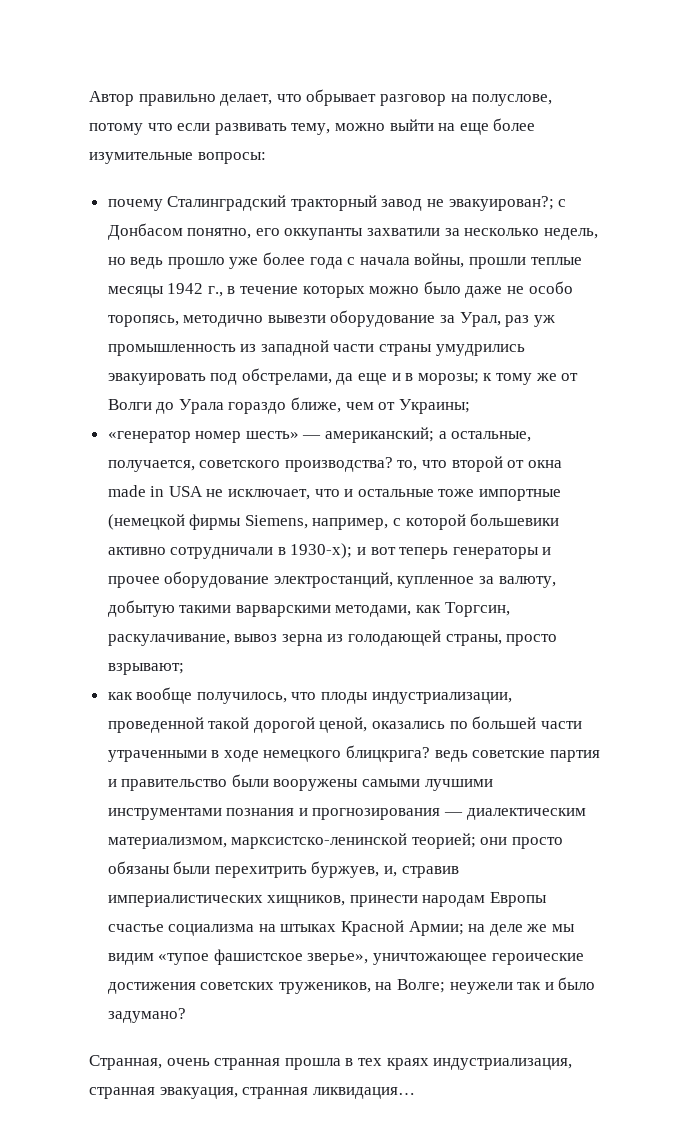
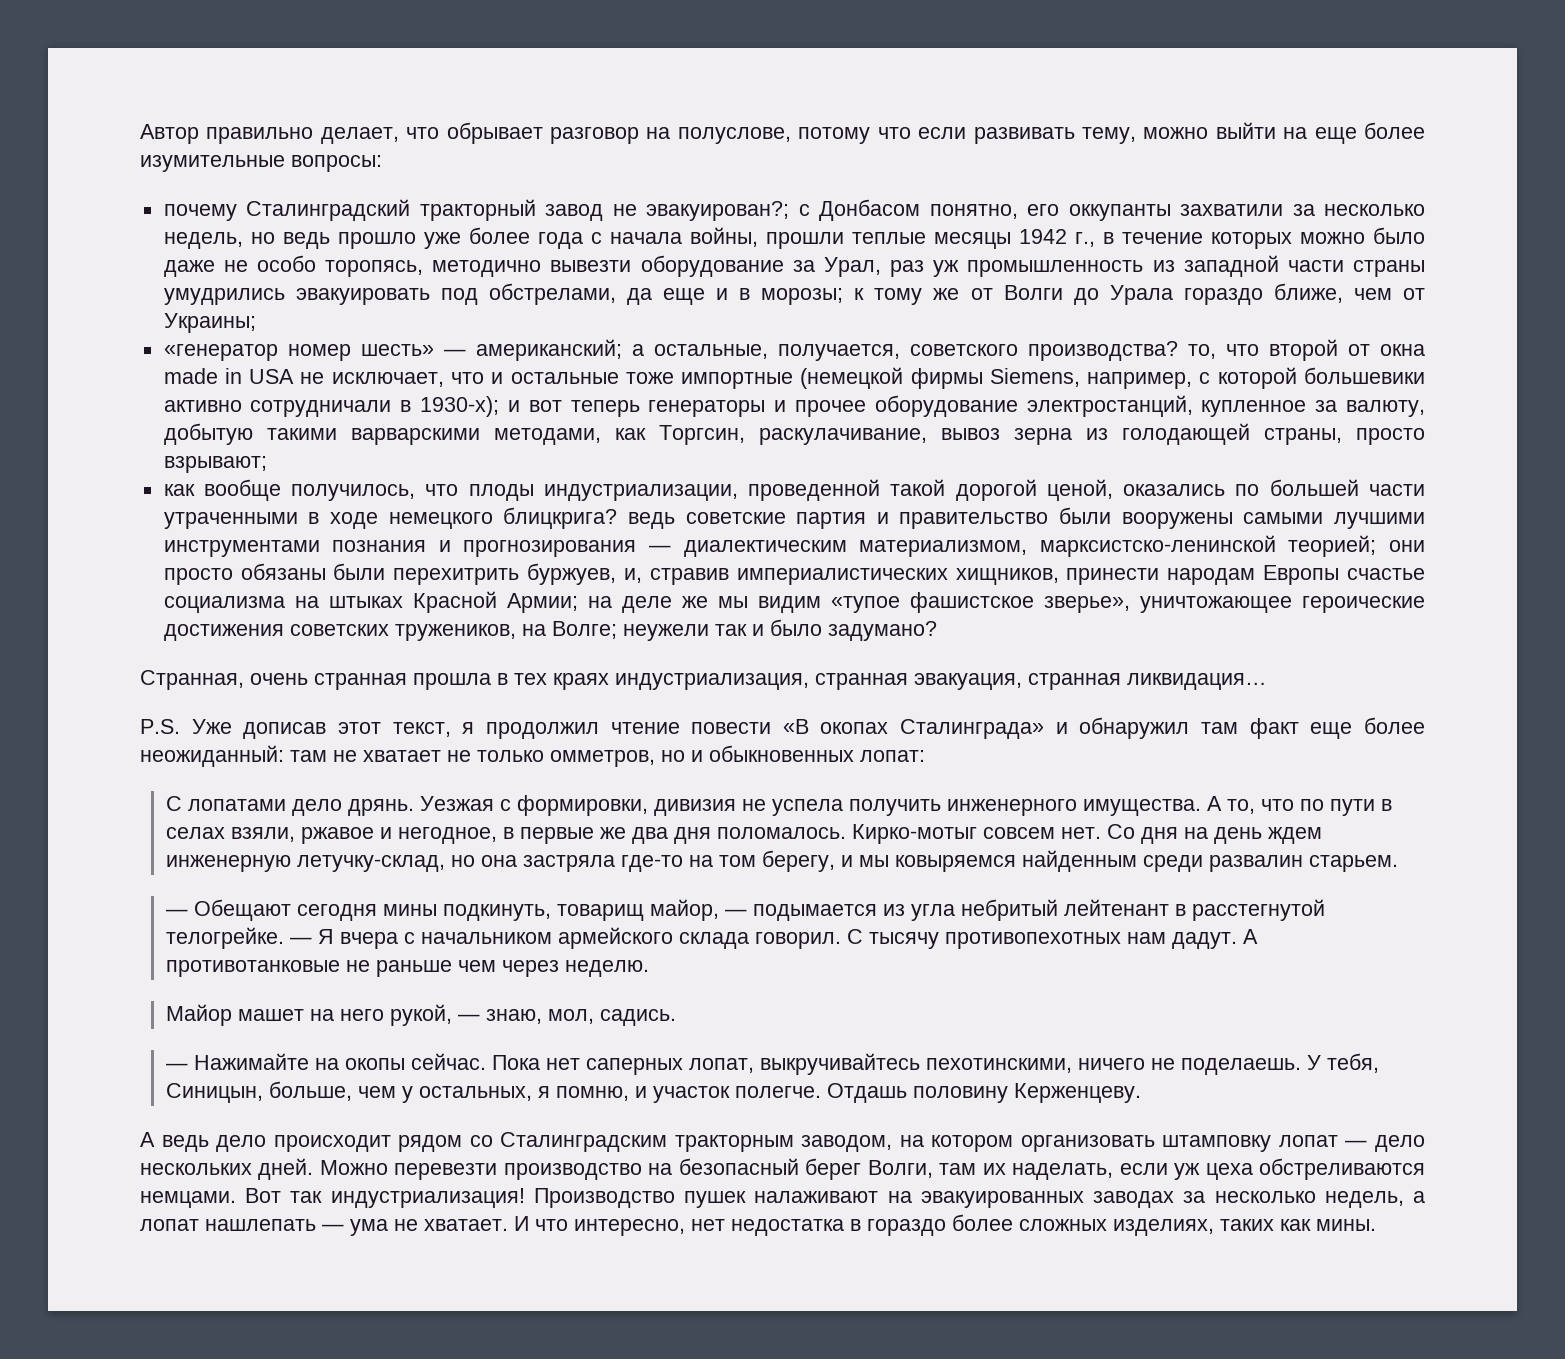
+ P.S. Уже дописав этот текст, я продолжил чтение повести «В окопах Сталинграда» и обнаружил там факт еще более неожиданный: там не хватает не только омметров, но и обыкновенных лопат:
+ С лопатами дело дрянь. Уезжая с формировки, дивизия не успела получить инженерного имущества. А то, что по пути в селах взяли, ржавое и негодное, в первые же два дня поломалось. Кирко-мотыг совсем нет. Со дня на день ждем инженерную летучку-склад, но она застряла где-то на том берегу, и мы ковыряемся найденным среди развалин старьем.
+ — Обещают сегодня мины подкинуть, товарищ майор, — подымается из угла небритый лейтенант в расстегнутой телогрейке. — Я вчера с начальником армейского склада говорил. С тысячу противопехотных нам дадут. А противотанковые не раньше чем через неделю.
+ Майор машет на него рукой, — знаю, мол, садись.
+ — Нажимайте на окопы сейчас. Пока нет саперных лопат, выкручивайтесь пехотинскими, ничего не поделаешь. У тебя, Синицын, больше, чем у остальных, я помню, и участок полегче. Отдашь половину Керженцеву.
+ А ведь дело происходит рядом со Сталинградским тракторным заводом, на котором организовать штамповку лопат — дело нескольких дней. Можно перевезти производство на безопасный берег Волги, там их наделать, если уж цеха обстреливаются немцами. Вот так индустриализация! Производство пушек налаживают на эвакуированных заводах за несколько недель, а лопат нашлепать — ума не хватает. И что интересно, нет недостатка в гораздо более сложных изделиях, таких как мины.

